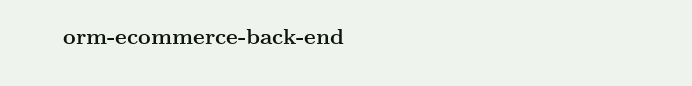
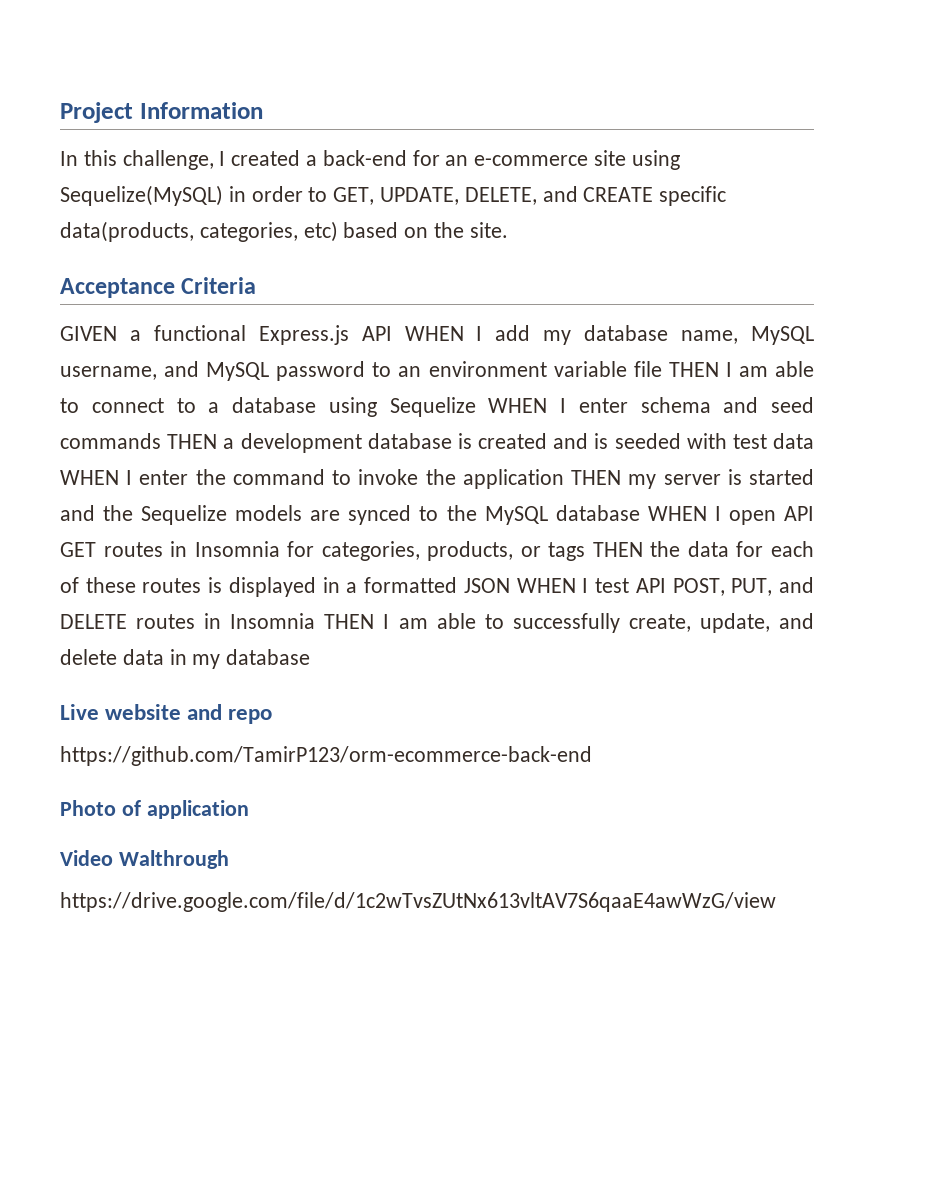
- orm-ecommerce-back-end
+ Project Information
+ In this challenge, I created a back-end for an e-commerce site using Sequelize(MySQL) in order to GET, UPDATE, DELETE, and CREATE specific data(products, categories, etc) based on the site.
+ Acceptance Criteria
+ GIVEN a functional Express.js API WHEN I add my database name, MySQL username, and MySQL password to an environment variable file THEN I am able to connect to a database using Sequelize WHEN I enter schema and seed commands THEN a development database is created and is seeded with test data WHEN I enter the command to invoke the application THEN my server is started and the Sequelize models are synced to the MySQL database WHEN I open API GET routes in Insomnia for categories, products, or tags THEN the data for each of these routes is displayed in a formatted JSON WHEN I test API POST, PUT, and DELETE routes in Insomnia THEN I am able to successfully create, update, and delete data in my database
+ Live website and repo
+ https://github.com/TamirP123/orm-ecommerce-back-end
+ Photo of application
+ Video Walthrough
+ https://drive.google.com/file/d/1c2wTvsZUtNx613vltAV7S6qaaE4awWzG/view

